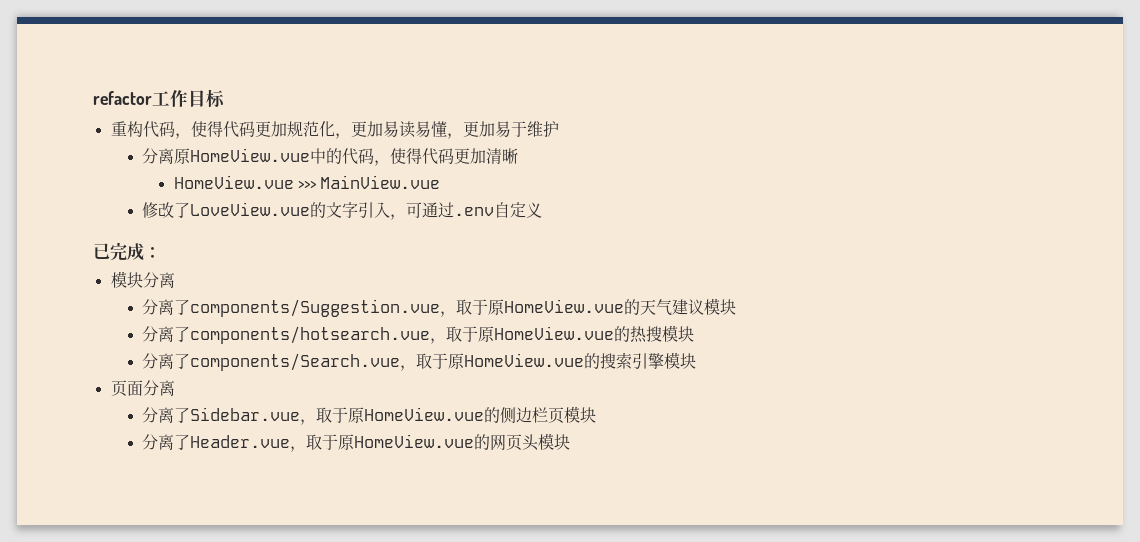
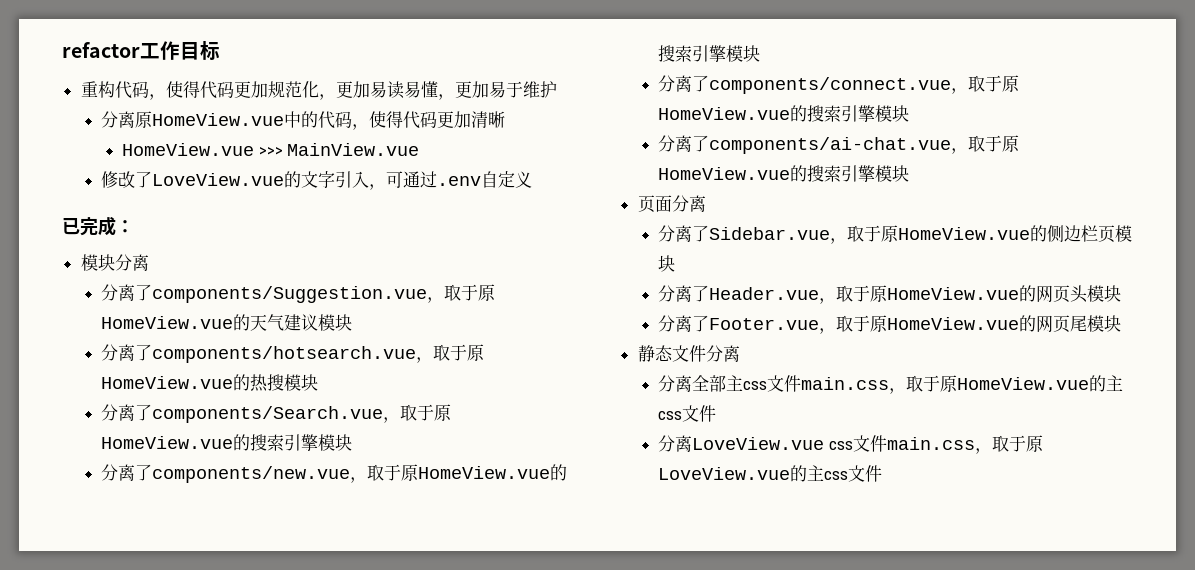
+ 分离了components/new.vue，取于原HomeView.vue的搜索引擎模块
+ 分离了components/connect.vue，取于原HomeView.vue的搜索引擎模块
+ 分离了components/ai-chat.vue，取于原HomeView.vue的搜索引擎模块
+ 分离了Footer.vue，取于原HomeView.vue的网页尾模块
+ 静态文件分离
+ 分离全部主css文件main.css，取于原HomeView.vue的主css文件
+ 分离LoveView.vue css文件main.css，取于原LoveView.vue的主css文件

